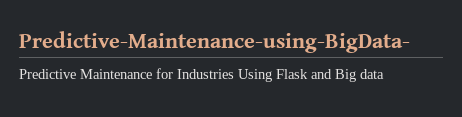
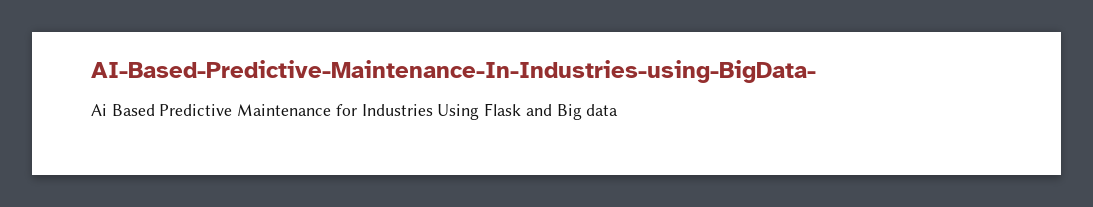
- Predictive-Maintenance-using-BigData-
- Predictive Maintenance for Industries Using Flask and Big data
+ AI-Based-Predictive-Maintenance-In-Industries-using-BigData-
+ Ai Based Predictive Maintenance for Industries Using Flask and Big data

